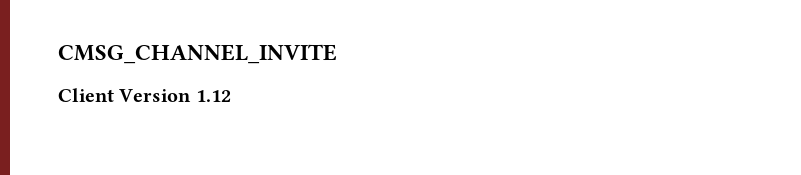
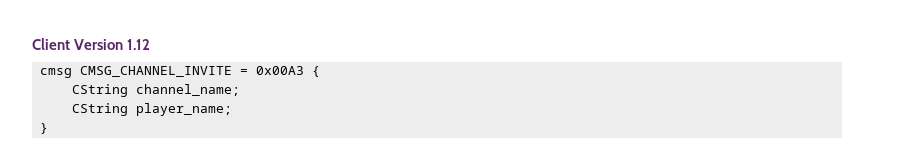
- CMSG_CHANNEL_INVITE
+ cmsg CMSG_CHANNEL_INVITE = 0x00A3 {
+ CString channel_name;
+ CString player_name;
+ }

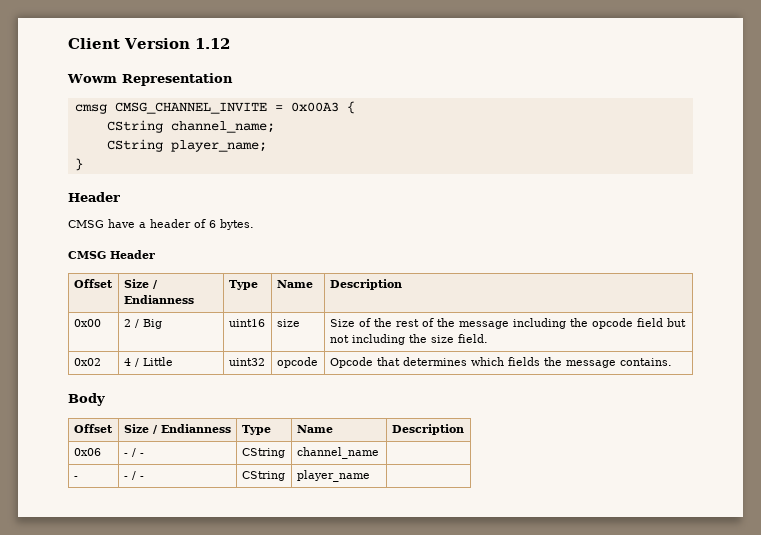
+ Wowm Representation
  }
+ Header
+ CMSG have a header of 6 bytes.
+ CMSG Header
+ Offset | Size / Endianness | Type | Name | Description
+ 0x00 | 2 / Big | uint16 | size | Size of the rest of the message including the opcode field but not including the size field.
+ 0x02 | 4 / Little | uint32 | opcode | Opcode that determines which fields the message contains.
+ Body
+ Offset | Size / Endianness | Type | Name | Description
+ 0x06 | - / - | CString | channel_name |
+ - | - / - | CString | player_name |

